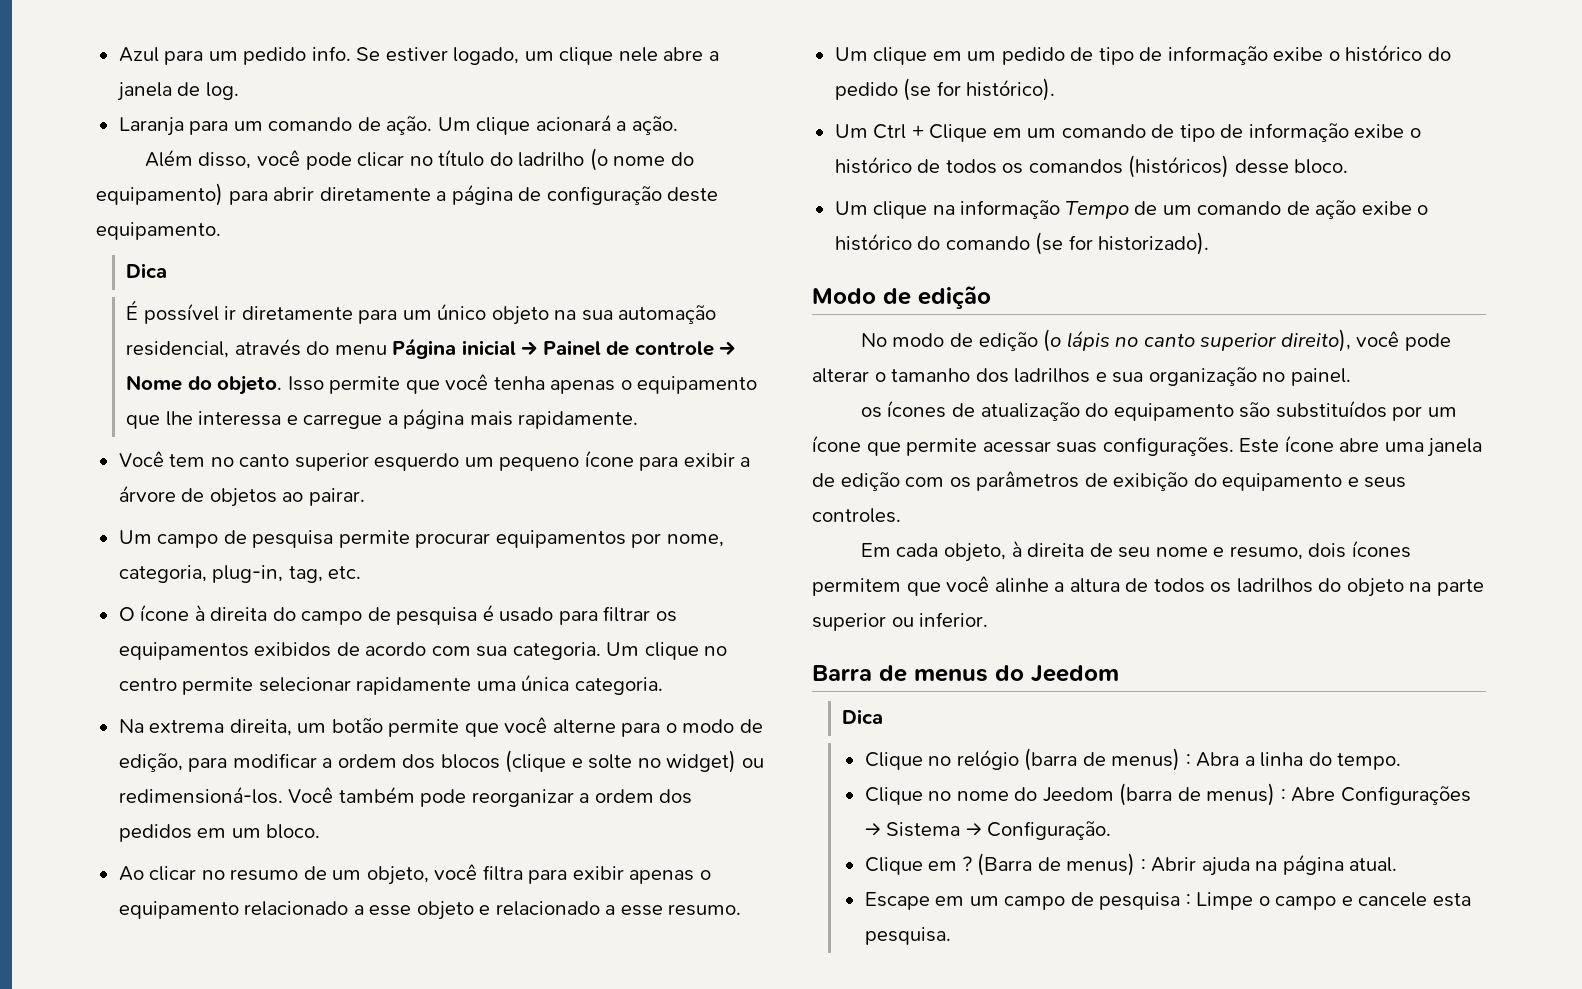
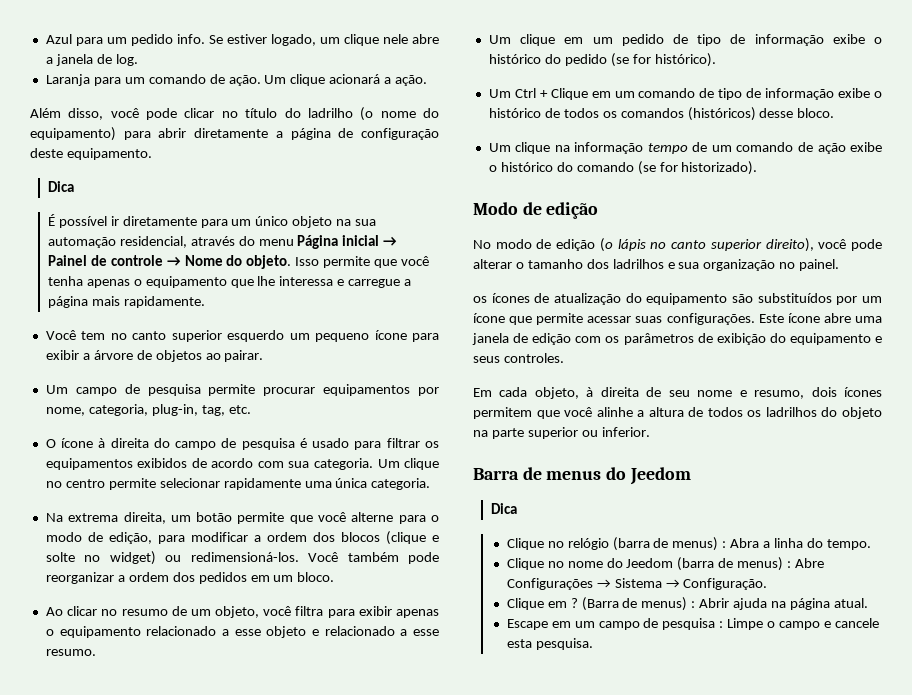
- Um clique na informação Tempo de um comando de ação exibe o histórico do comando (se for historizado).
+ Um clique na informação tempo de um comando de ação exibe o histórico do comando (se for historizado).

